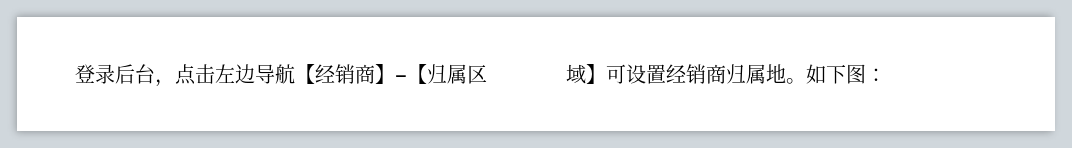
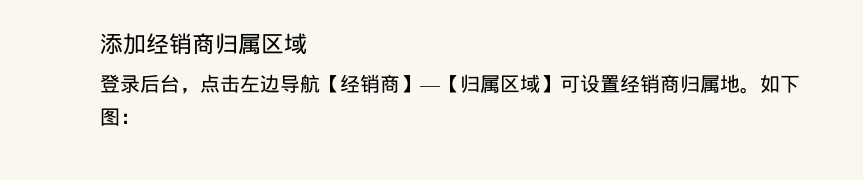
+ 添加经销商归属区域

